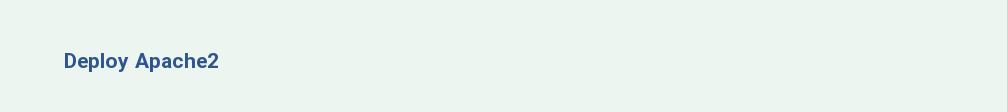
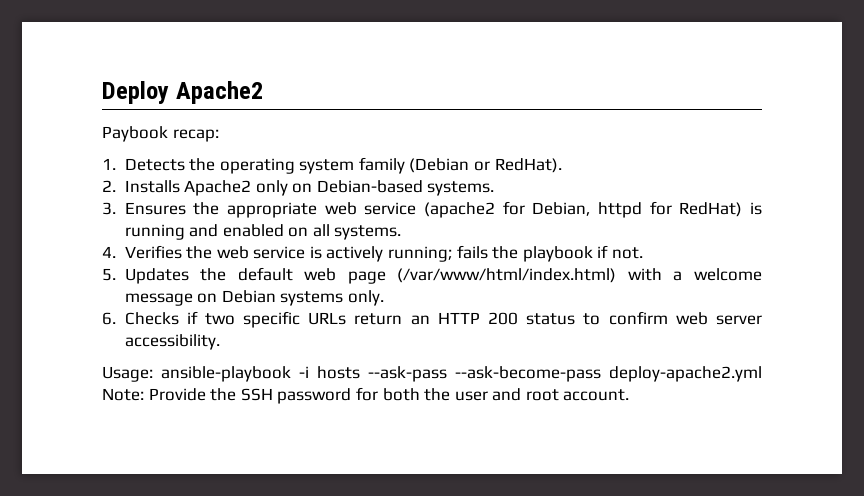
+ Paybook recap:
+ 1. Detects the operating system family (Debian or RedHat).
+ 2. Installs Apache2 only on Debian-based systems.
+ 3. Ensures the appropriate web service (apache2 for Debian, httpd for RedHat) is running and enabled on all systems.
+ 4. Verifies the web service is actively running; fails the playbook if not.
+ 5. Updates the default web page (/var/www/html/index.html) with a welcome message on Debian systems only.
+ 6. Checks if two specific URLs return an HTTP 200 status to confirm web server accessibility.
+ Usage: ansible-playbook -i hosts --ask-pass --ask-become-pass deploy-apache2.yml Note: Provide the SSH password for both the user and root account.

